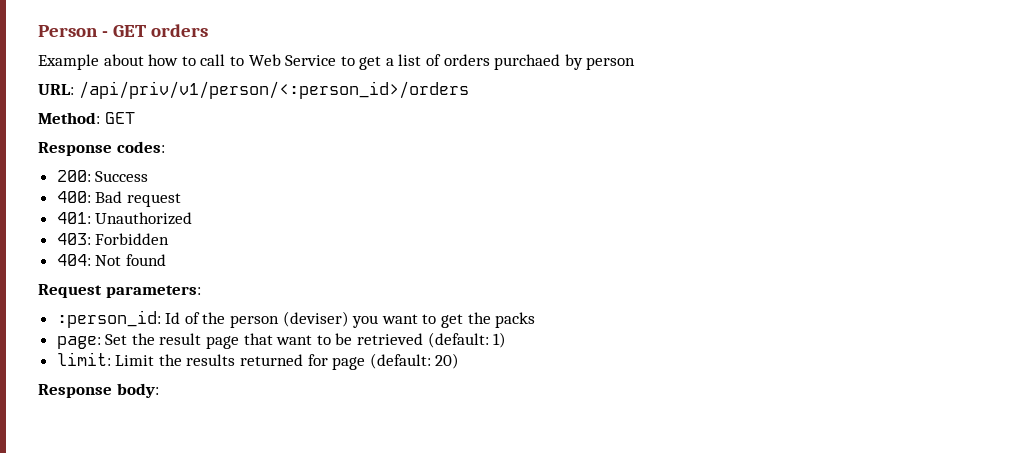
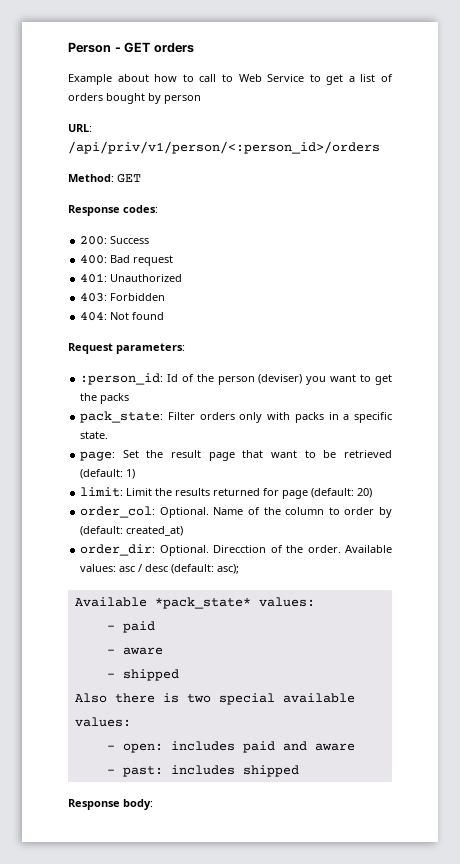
- Example about how to call to Web Service to get a list of orders purchaed by person
+ Example about how to call to Web Service to get a list of orders bought by person
+ pack_state: Filter orders only with packs in a specific state.
+ order_col: Optional. Name of the column to order by (default: created_at)
+ order_dir: Optional. Direcction of the order. Available values: asc / desc (default: asc);
+ Available *pack_state* values:
+ - paid
+ - aware
+ - shipped
+ Also there is two special available values:
+ - open: includes paid and aware
+ - past: includes shipped

